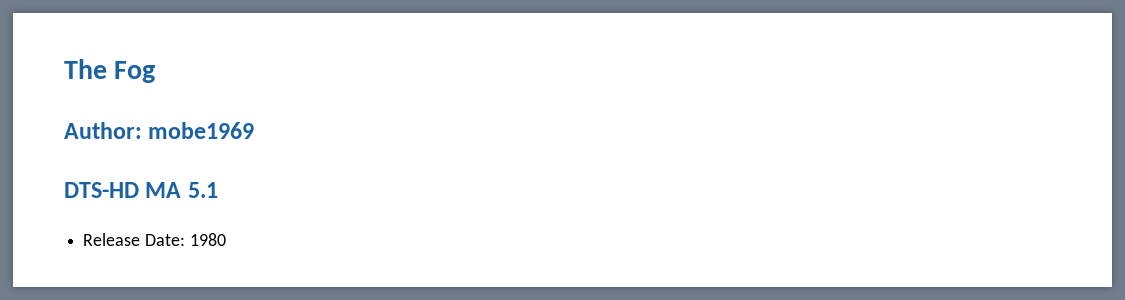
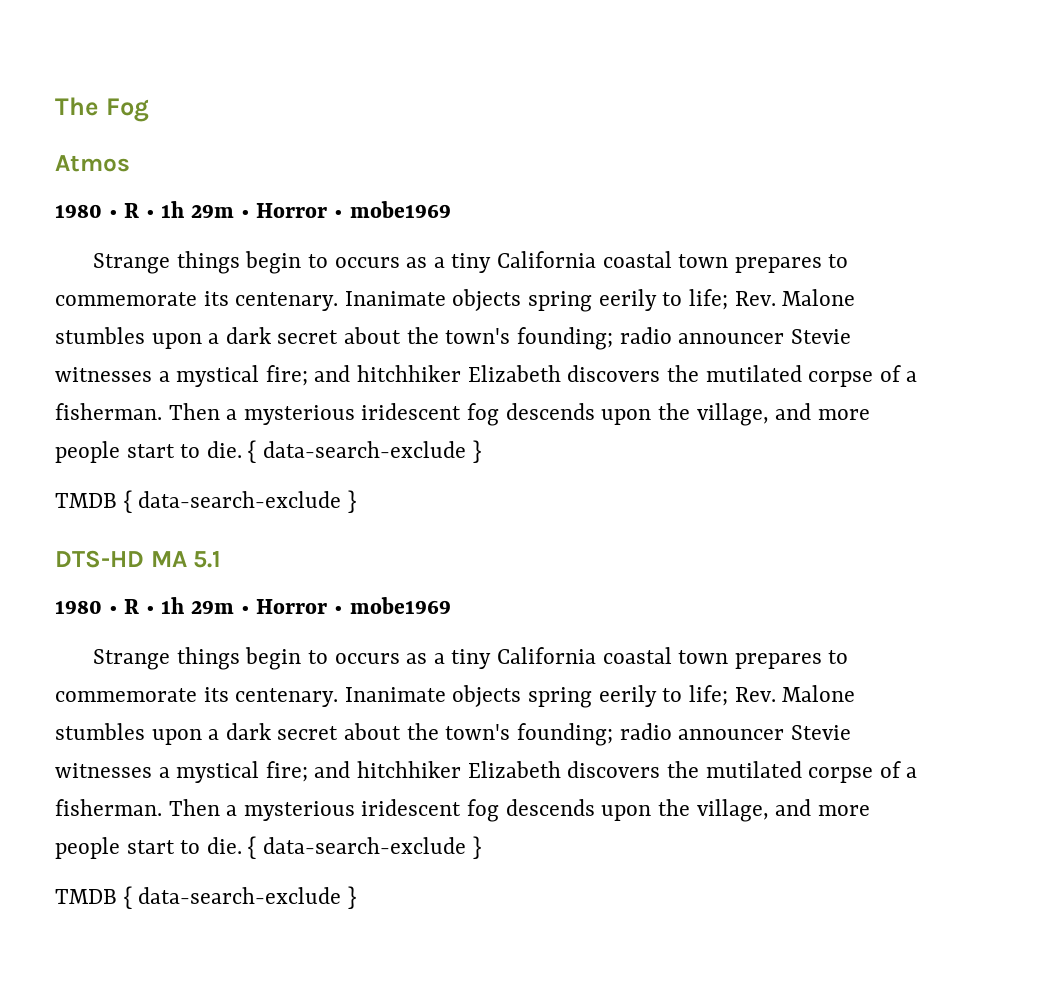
- Author: mobe1969
+ Atmos
+ 1980 • R • 1h 29m • Horror • mobe1969
+ Strange things begin to occurs as a tiny California coastal town prepares to commemorate its centenary. Inanimate objects spring eerily to life; Rev. Malone stumbles upon a dark secret about the town's founding; radio announcer Stevie witnesses a mystical fire; and hitchhiker Elizabeth discovers the mutilated corpse of a fisherman. Then a mysterious iridescent fog descends upon the village, and more people start to die. { data-search-exclude }
+ TMDB { data-search-exclude }
  DTS-HD MA 5.1
- Release Date: 1980
+ 1980 • R • 1h 29m • Horror • mobe1969
+ Strange things begin to occurs as a tiny California coastal town prepares to commemorate its centenary. Inanimate objects spring eerily to life; Rev. Malone stumbles upon a dark secret about the town's founding; radio announcer Stevie witnesses a mystical fire; and hitchhiker Elizabeth discovers the mutilated corpse of a fisherman. Then a mysterious iridescent fog descends upon the village, and more people start to die. { data-search-exclude }
+ TMDB { data-search-exclude }

